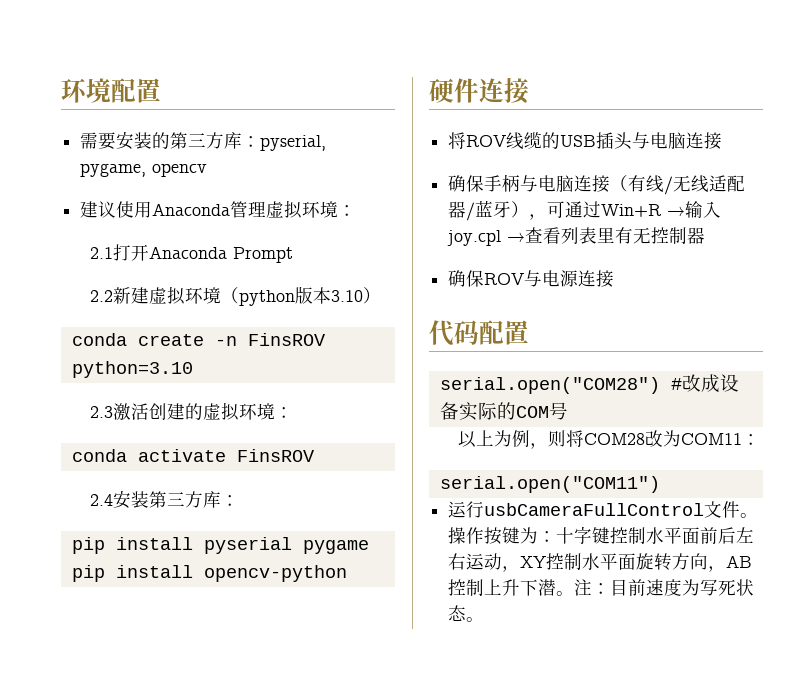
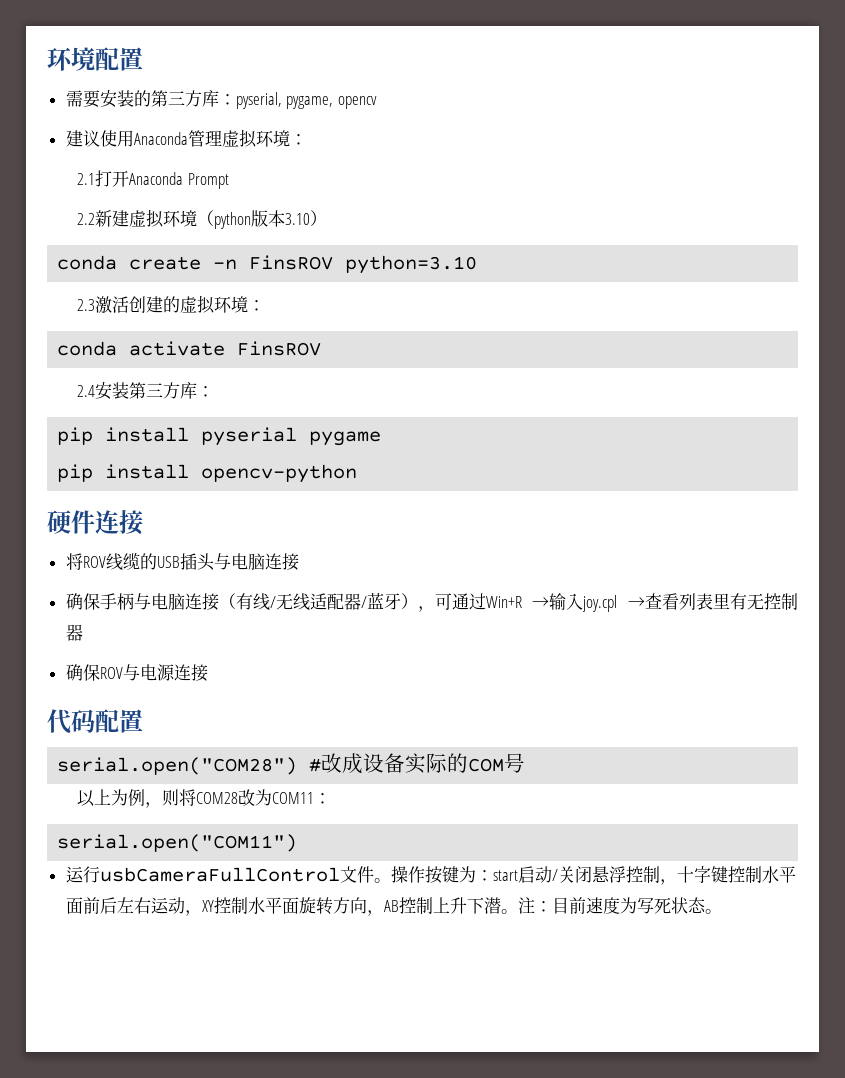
- 操作按键为：十字键控制水平面前后左右运动，XY控制水平面旋转方向，AB控制上升下潜。
+ 操作按键为：start启动/关闭悬浮控制，十字键控制水平面前后左右运动，XY控制水平面旋转方向，AB控制上升下潜。

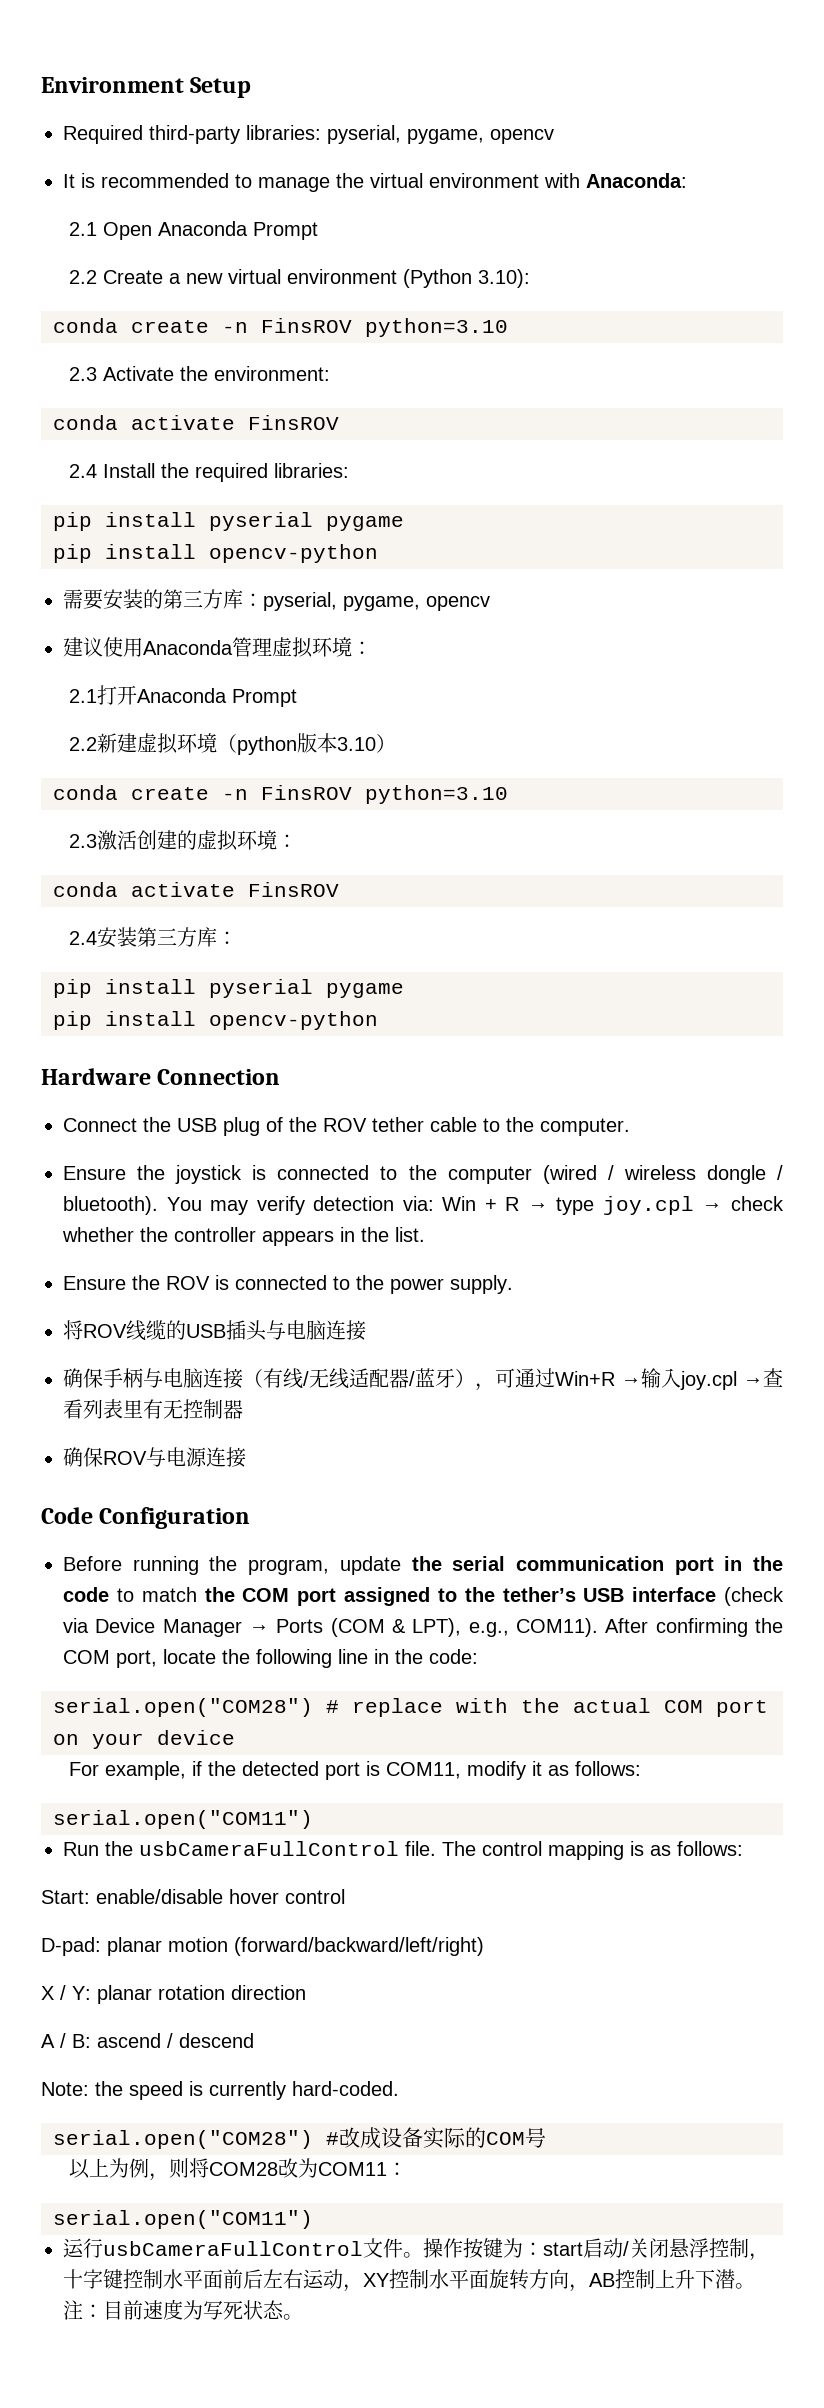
- 环境配置
+ Environment Setup
+ Required third-party libraries: pyserial, pygame, opencv
+ It is recommended to manage the virtual environment with Anaconda:
+ 2.1 Open Anaconda Prompt
+ 2.2 Create a new virtual environment (Python 3.10):
+ conda create -n FinsROV python=3.10
+ 2.3 Activate the environment:
+ conda activate FinsROV
+ 2.4 Install the required libraries:
+ pip install pyserial pygame
+ pip install opencv-python
- 硬件连接
+ Hardware Connection
+ Connect the USB plug of the ROV tether cable to the computer.
+ Ensure the joystick is connected to the computer (wired / wireless dongle / bluetooth). You may verify detection via: Win + R → type joy.cpl → check whether the controller appears in the list.
+ Ensure the ROV is connected to the power supply.
- 代码配置
+ Code Configuration
+ Before running the program, update the serial communication port in the code to match the COM port assigned to the tether’s USB interface (check via Device Manager → Ports (COM & LPT), e.g., COM11). After confirming the COM port, locate the following line in the code:
+ serial.open("COM28") # replace with the actual COM port on your device
+ For example, if the detected port is COM11, modify it as follows:
+ serial.open("COM11")
+ Run the usbCameraFullControl file. The control mapping is as follows:
+ Start: enable/disable hover control
+ D-pad: planar motion (forward/backward/left/right)
+ X / Y: planar rotation direction
+ A / B: ascend / descend
+ Note: the speed is currently hard-coded.

